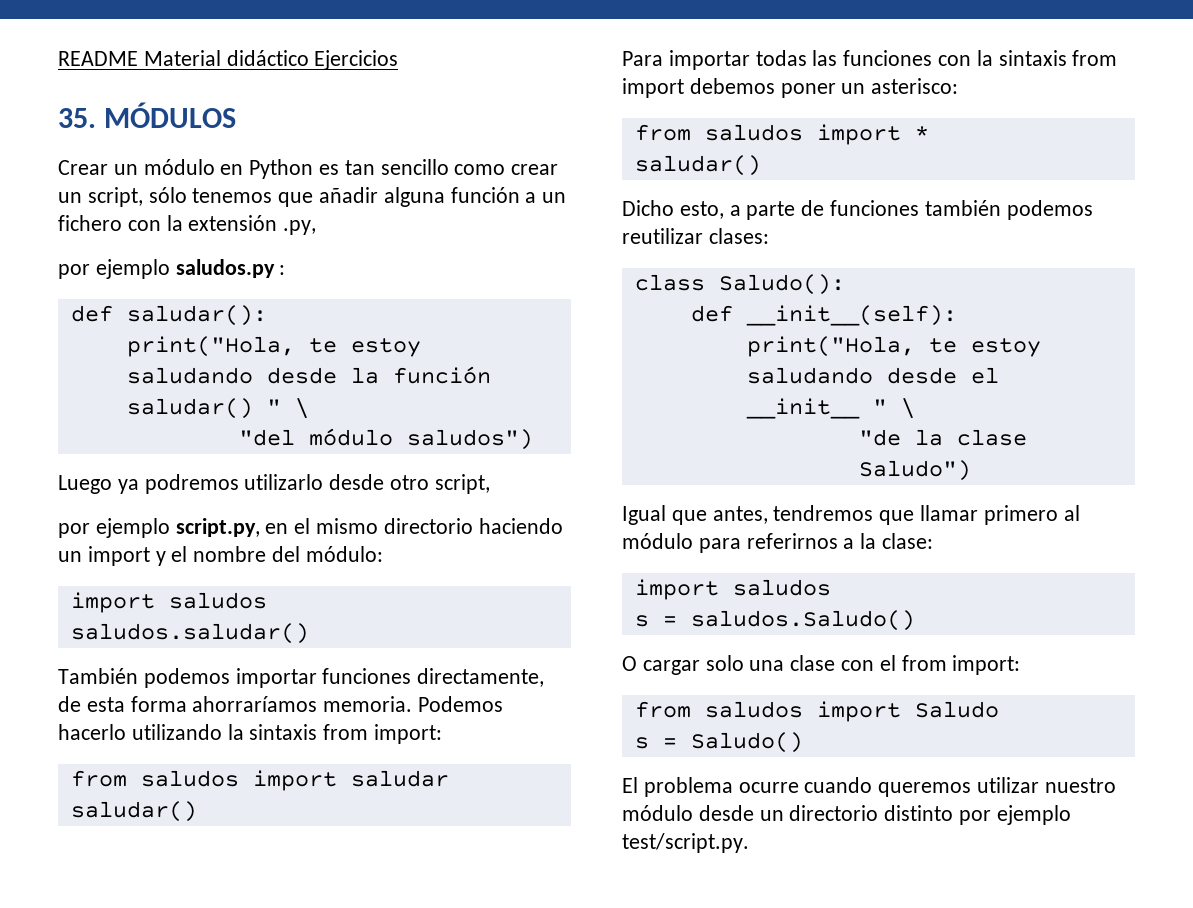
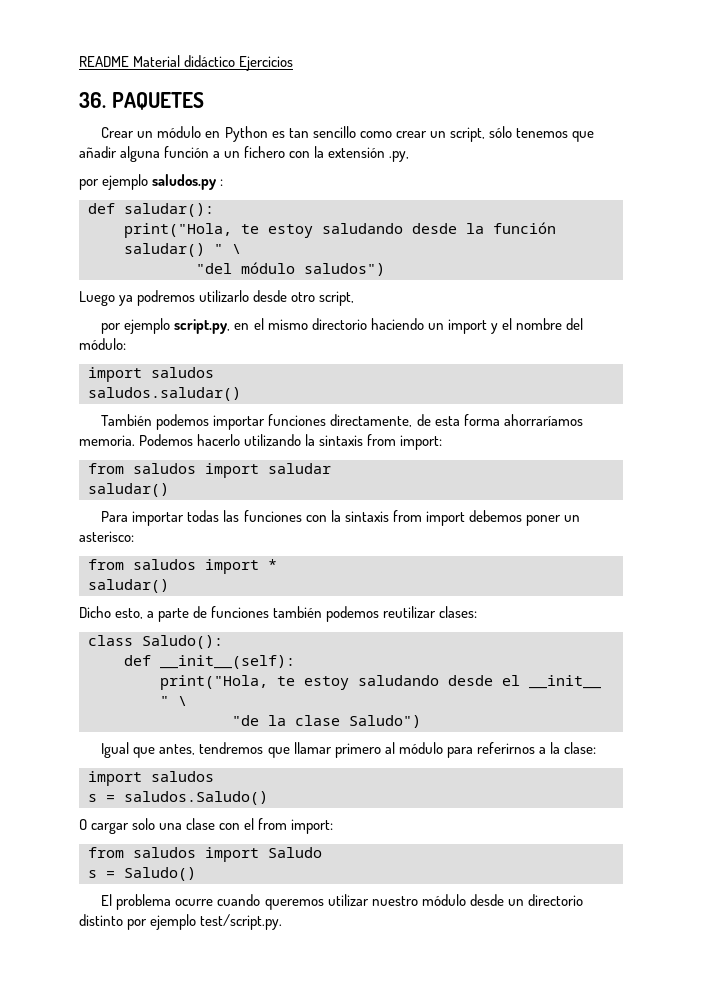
- 35. MÓDULOS
+ 36. PAQUETES

